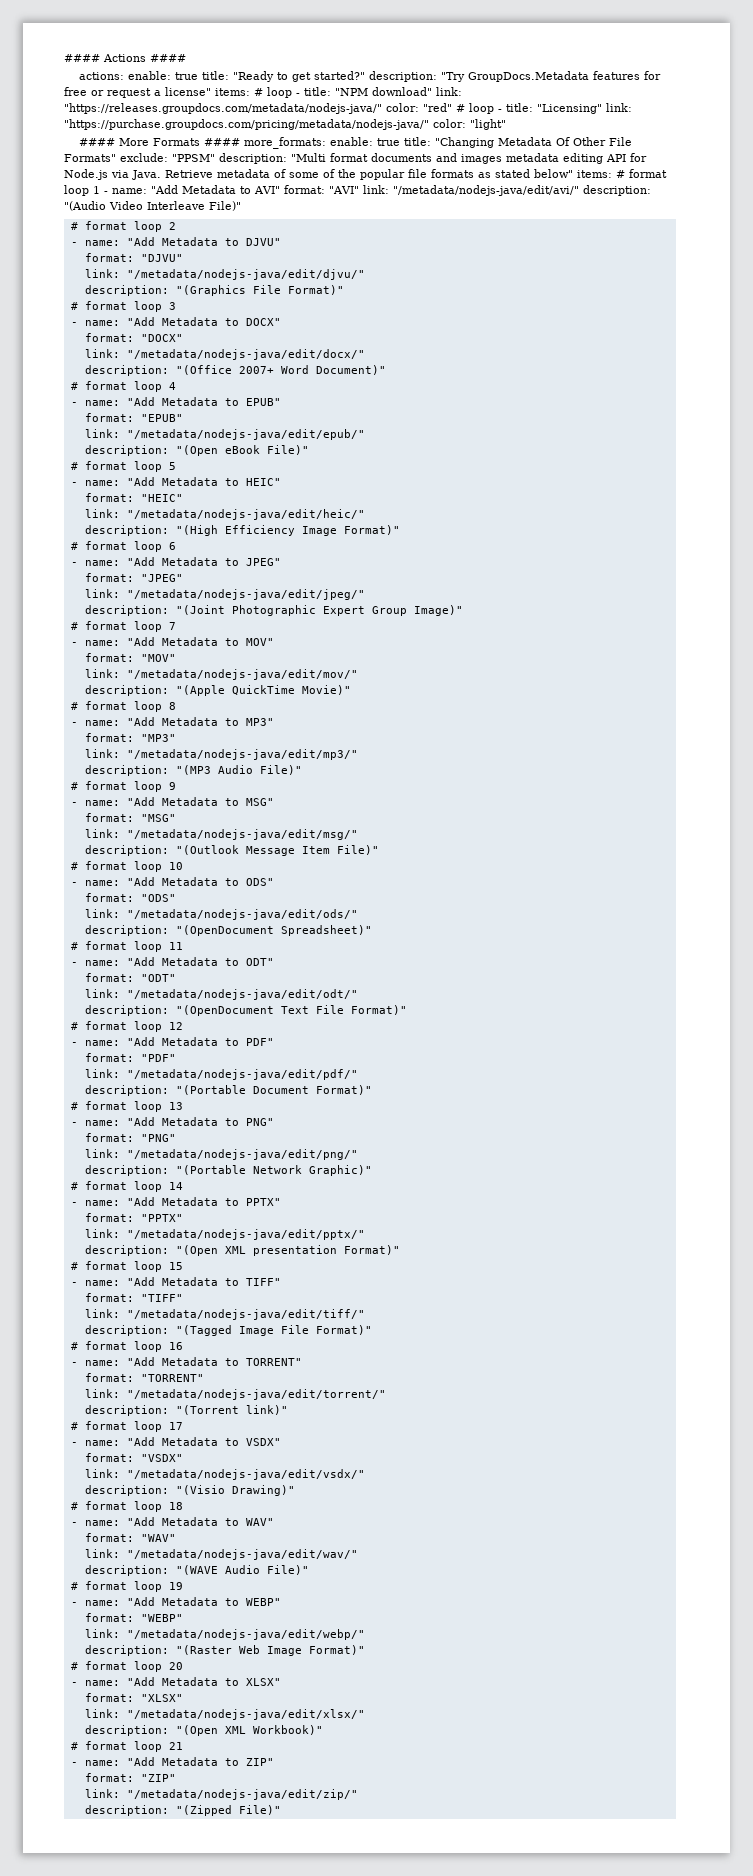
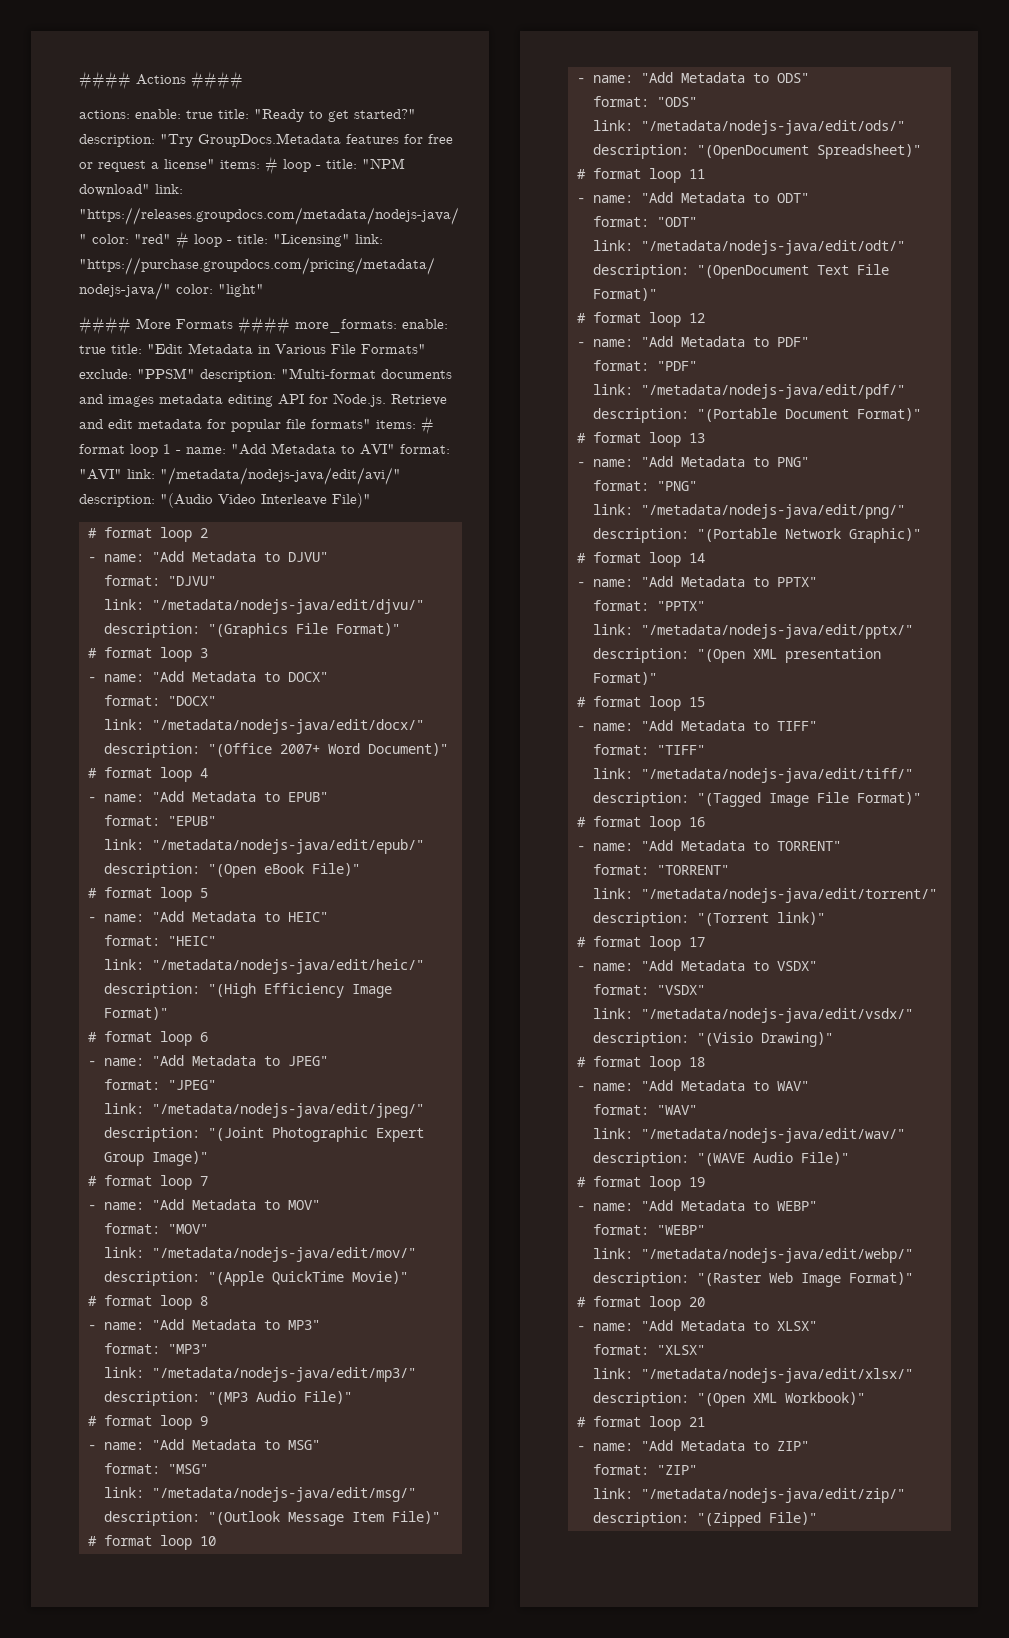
- #### More Formats #### more_formats: enable: true title: "Changing Metadata Of Other File Formats" exclude: "PPSM" description: "Multi format documents and images metadata editing API for Node.js via Java. Retrieve metadata of some of the popular file formats as stated below" items: # format loop 1 - name: "Add Metadata to AVI" format: "AVI" link: "/metadata/nodejs-java/edit/avi/" description: "(Audio Video Interleave File)"
+ #### More Formats #### more_formats: enable: true title: "Edit Metadata in Various File Formats" exclude: "PPSM" description: "Multi-format documents and images metadata editing API for Node.js. Retrieve and edit metadata for popular file formats" items: # format loop 1 - name: "Add Metadata to AVI" format: "AVI" link: "/metadata/nodejs-java/edit/avi/" description: "(Audio Video Interleave File)"

